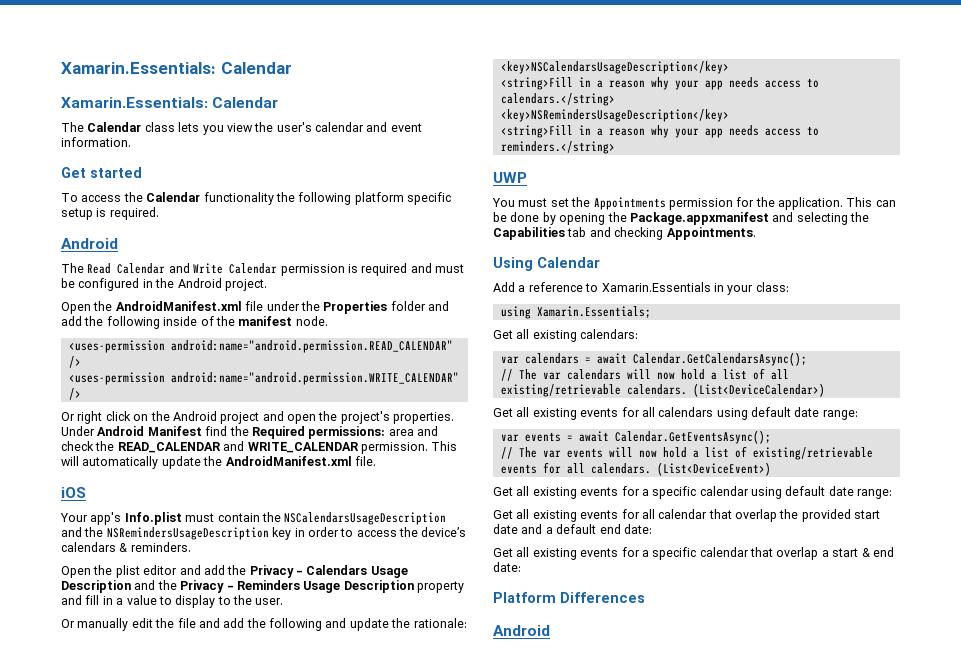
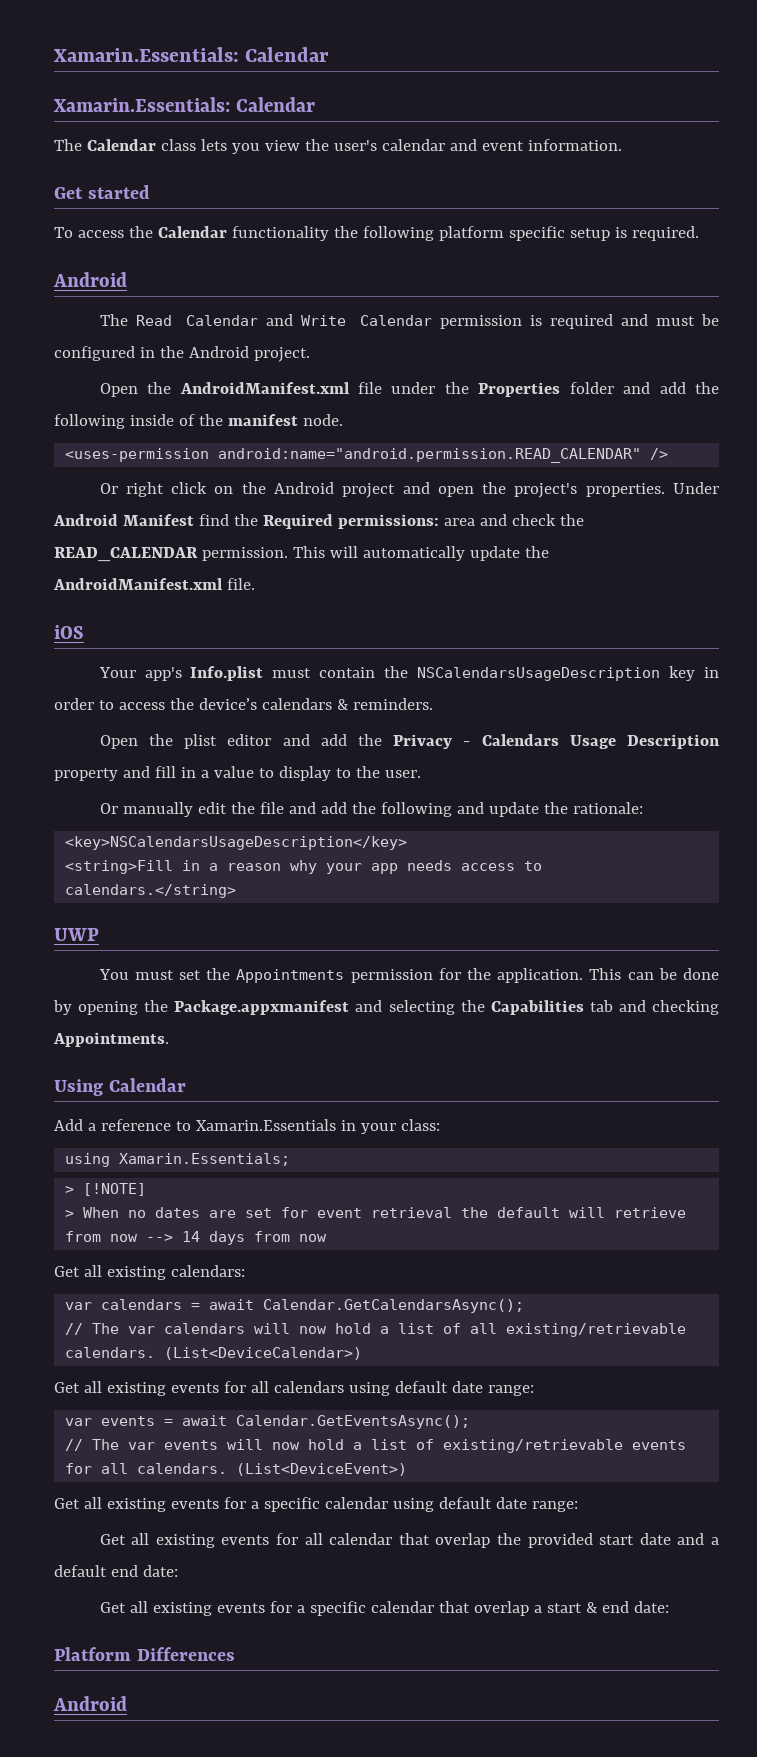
- <uses-permission android:name="android.permission.WRITE_CALENDAR" />
- Under Android Manifest find the Required permissions: area and check the READ_CALENDAR and WRITE_CALENDAR permission.
+ Under Android Manifest find the Required permissions: area and check the READ_CALENDAR permission.
- Your app's Info.plist must contain the NSCalendarsUsageDescription and the NSRemindersUsageDescription key in order to access the device’s calendars & reminders.
+ Your app's Info.plist must contain the NSCalendarsUsageDescription key in order to access the device’s calendars & reminders.
- Open the plist editor and add the Privacy - Calendars Usage Description and the Privacy - Reminders Usage Description property and fill in a value to display to the user.
+ Open the plist editor and add the Privacy - Calendars Usage Description property and fill in a value to display to the user.
- <key>NSRemindersUsageDescription</key>
- <string>Fill in a reason why your app needs access to reminders.</string>
+ > [!NOTE]
+ > When no dates are set for event retrieval the default will retrieve from now --> 14 days from now

